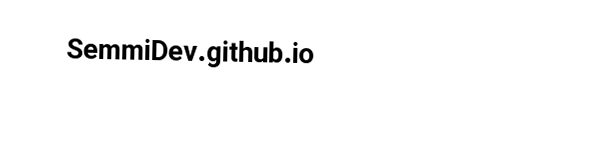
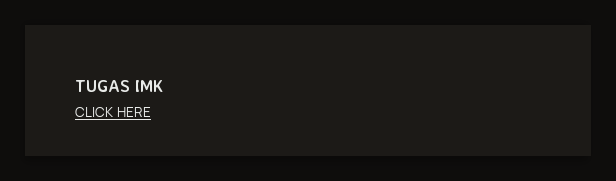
- SemmiDev.github.io
+ TUGAS IMK
+ CLICK HERE

